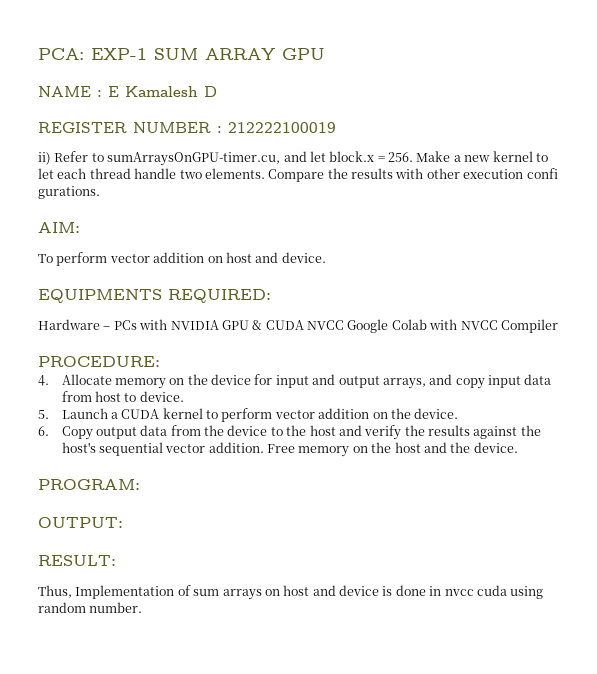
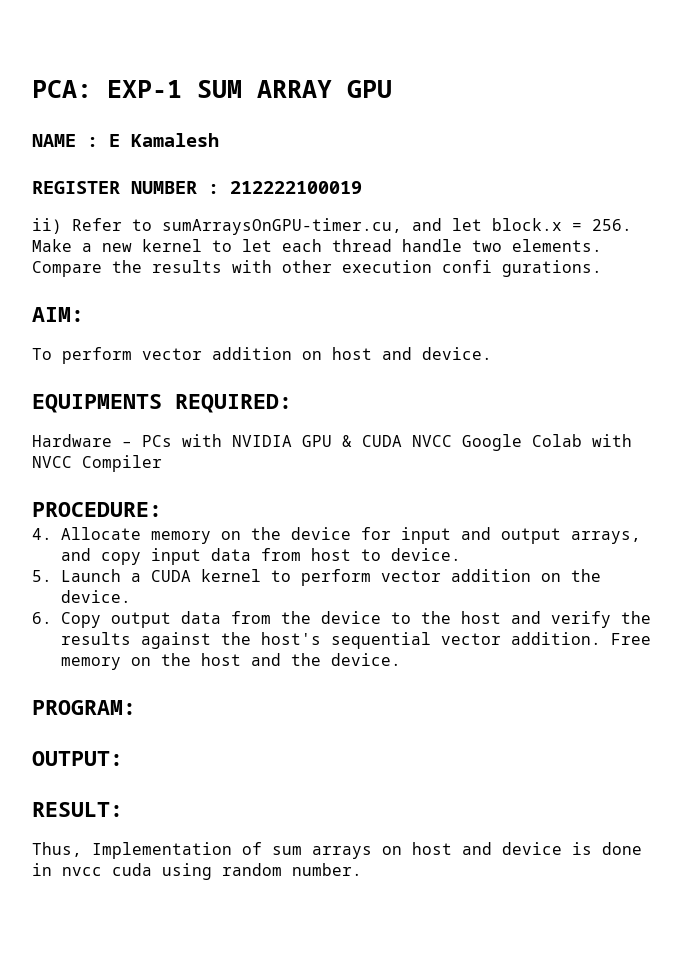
- NAME : E Kamalesh D
+ NAME : E Kamalesh

